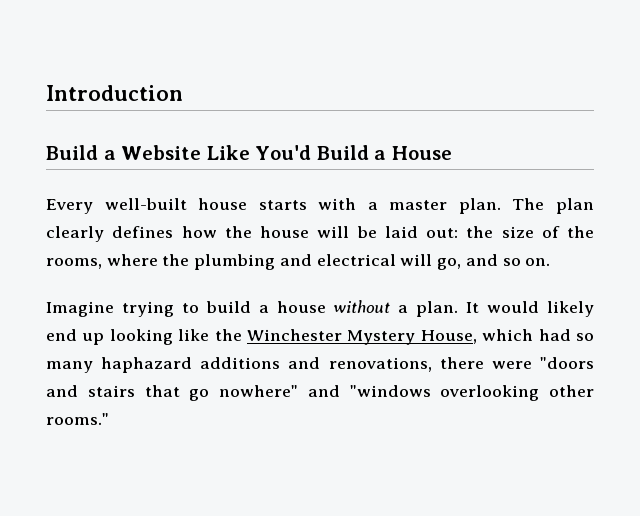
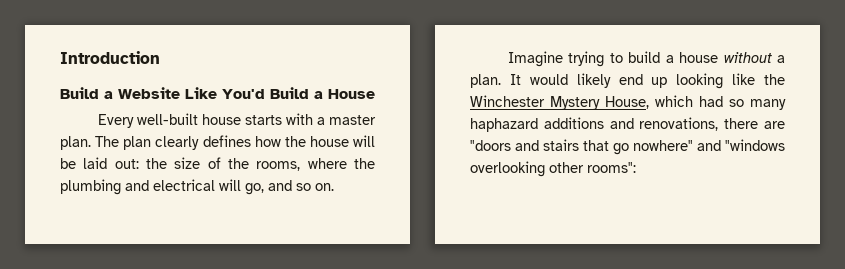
- It would likely end up looking like the Winchester Mystery House, which had so many haphazard additions and renovations, there were "doors and stairs that go nowhere" and "windows overlooking other rooms."
+ It would likely end up looking like the Winchester Mystery House, which had so many haphazard additions and renovations, there are "doors and stairs that go nowhere" and "windows overlooking other rooms":

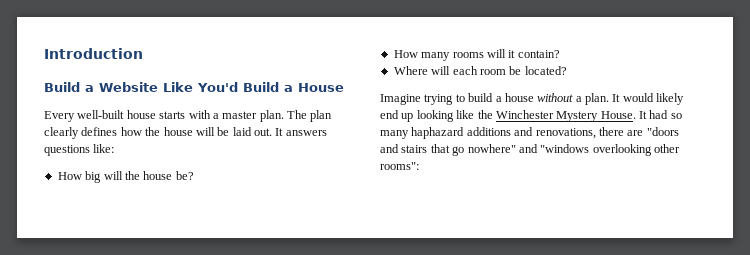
- The plan clearly defines how the house will be laid out: the size of the rooms, where the plumbing and electrical will go, and so on.
+ The plan clearly defines how the house will be laid out. It answers questions like:
+ How big will the house be?
+ How many rooms will it contain?
+ Where will each room be located?
- It would likely end up looking like the Winchester Mystery House, which had so many haphazard additions and renovations, there are "doors and stairs that go nowhere" and "windows overlooking other rooms":
+ It would likely end up looking like the Winchester Mystery House. It had so many haphazard additions and renovations, there are "doors and stairs that go nowhere" and "windows overlooking other rooms":

